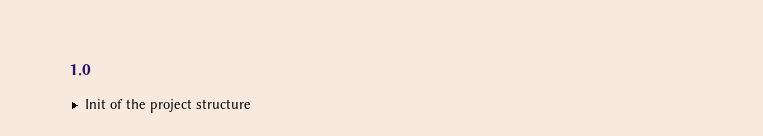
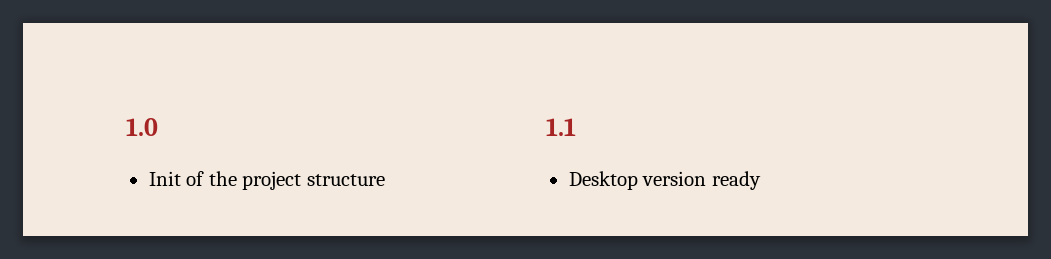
+ 1.1
+ Desktop version ready

